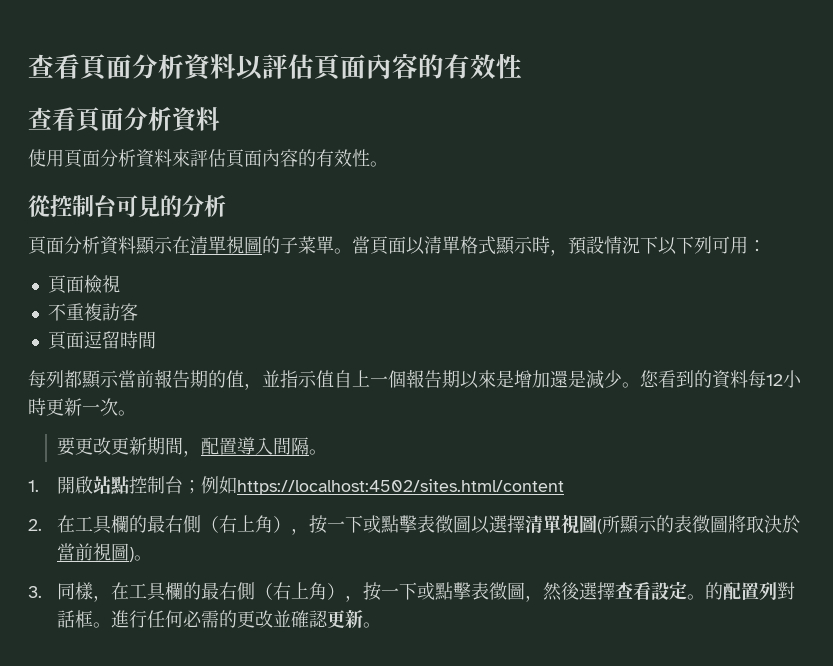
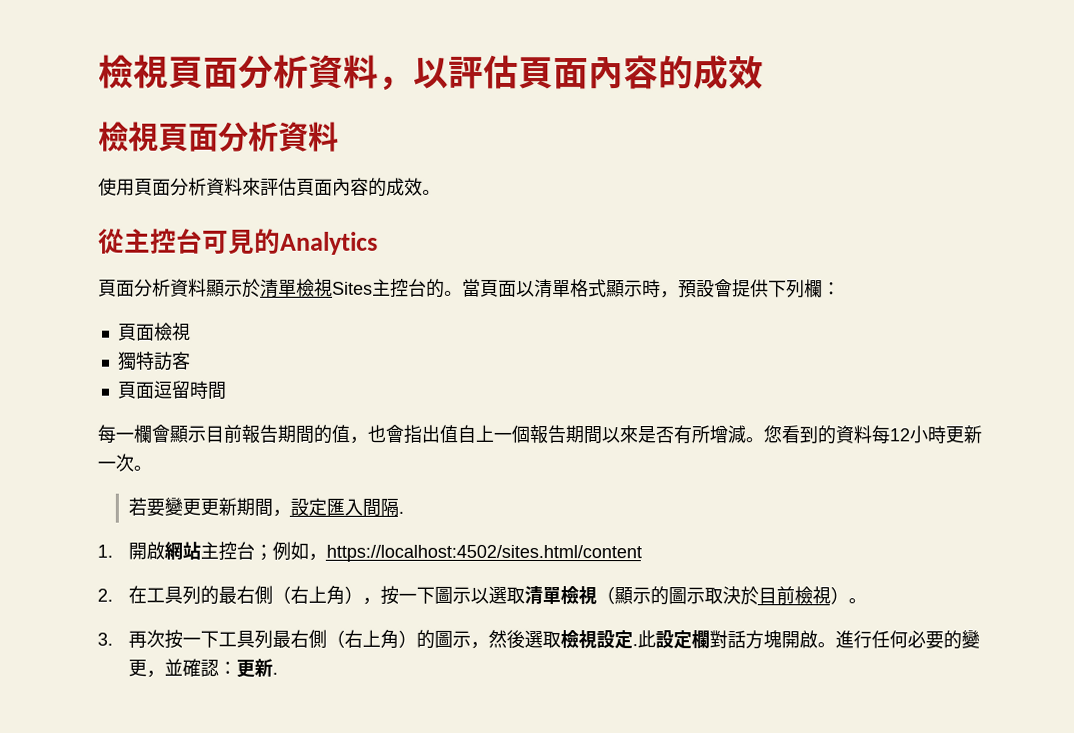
- 查看頁面分析資料以評估頁面內容的有效性
- 查看頁面分析資料
+ 檢視頁面分析資料，以評估頁面內容的成效
+ 檢視頁面分析資料
- 使用頁面分析資料來評估頁面內容的有效性。
+ 使用頁面分析資料來評估頁面內容的成效。
- 從控制台可見的分析
+ 從主控台可見的Analytics
- 頁面分析資料顯示在清單視圖的子菜單。
+ 頁面分析資料顯示於清單檢視Sites主控台的。
- 當頁面以清單格式顯示時，預設情況下以下列可用：
+ 當頁面以清單格式顯示時，預設會提供下列欄：
- 不重複訪客
+ 獨特訪客
- 每列都顯示當前報告期的值，並指示值自上一個報告期以來是增加還是減少。
+ 每一欄會顯示目前報告期間的值，也會指出值自上一個報告期間以來是否有所增減。
- 要更改更新期間，配置導入間隔。
+ 若要變更更新期間，設定匯入間隔.
- 1.開啟站點控制台；例如https://localhost:4502/sites.html/content
+ 1.開啟網站主控台；例如，https://localhost:4502/sites.html/content
- 2.在工具欄的最右側（右上角），按一下或點擊表徵圖以選擇清單視圖(所顯示的表徵圖將取決於當前視圖)。
- 3.同樣，在工具欄的最右側（右上角），按一下或點擊表徵圖，然後選擇查看設定。的配置列對話框。進行任何必需的更改並確認更新。
+ 2.在工具列的最右側（右上角），按一下圖示以選取清單檢視（顯示的圖示取決於目前檢視）。
+ 3.再次按一下工具列最右側（右上角）的圖示，然後選取檢視設定.此設定欄對話方塊開啟。進行任何必要的變更，並確認：更新.

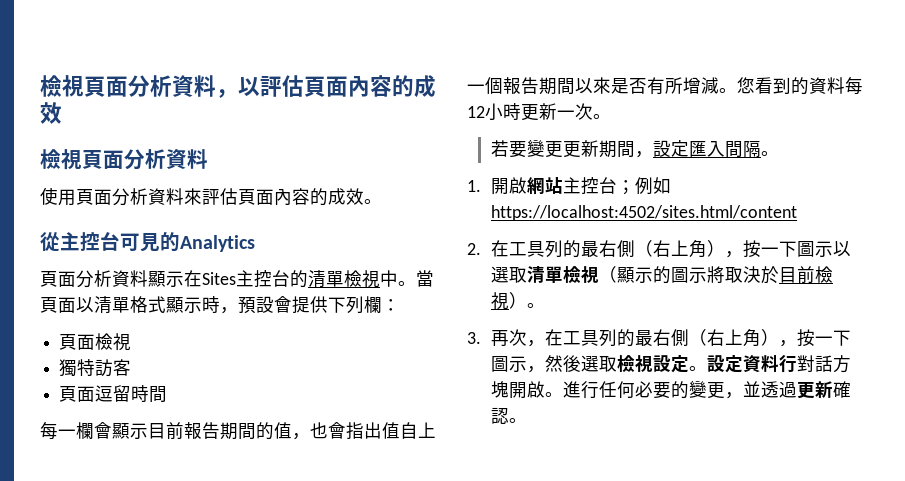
- 頁面分析資料顯示於清單檢視Sites主控台的。
+ 頁面分析資料顯示在Sites主控台的清單檢視中。
- 若要變更更新期間，設定匯入間隔.
+ 若要變更更新期間，設定匯入間隔。
- 1.開啟網站主控台；例如，https://localhost:4502/sites.html/content
+ 1.開啟網站主控台；例如https://localhost:4502/sites.html/content
- 2.在工具列的最右側（右上角），按一下圖示以選取清單檢視（顯示的圖示取決於目前檢視）。
+ 2.在工具列的最右側（右上角），按一下圖示以選取清單檢視（顯示的圖示將取決於目前檢視）。
- 3.再次按一下工具列最右側（右上角）的圖示，然後選取檢視設定.此設定欄對話方塊開啟。
+ 3.再次，在工具列的最右側（右上角），按一下圖示，然後選取檢視設定。設定資料行對話方塊開啟。
- 進行任何必要的變更，並確認：更新.
+ 進行任何必要的變更，並透過更新確認。

